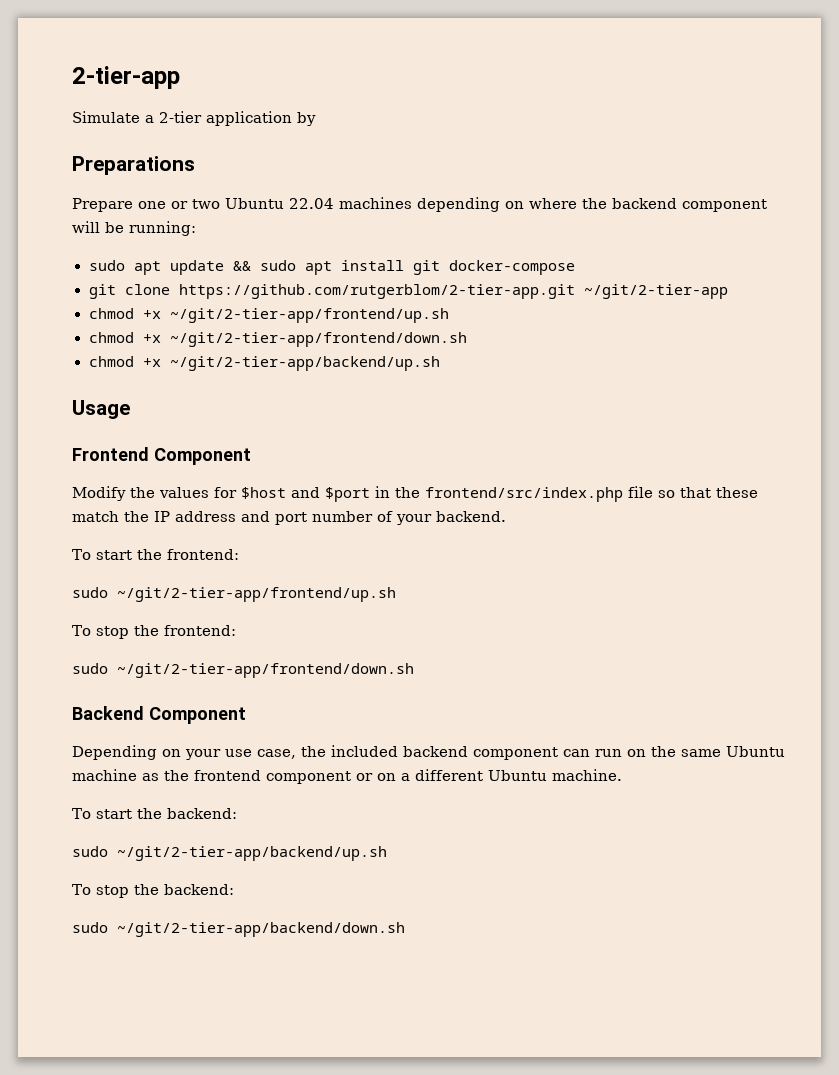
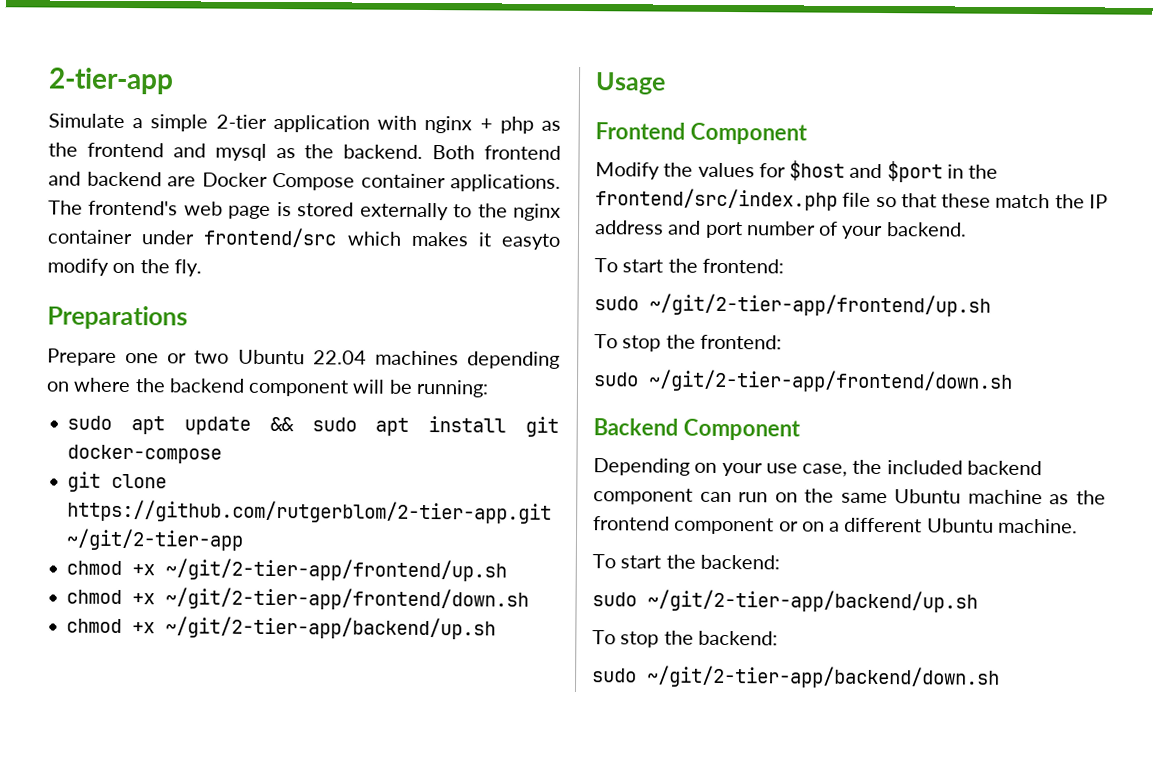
- Simulate a 2-tier application by
+ Simulate a simple 2-tier application with nginx + php as the frontend and mysql as the backend. Both frontend and backend are Docker Compose container applications. The frontend's web page is stored externally to the nginx container under frontend/src which makes it easyto modify on the fly.

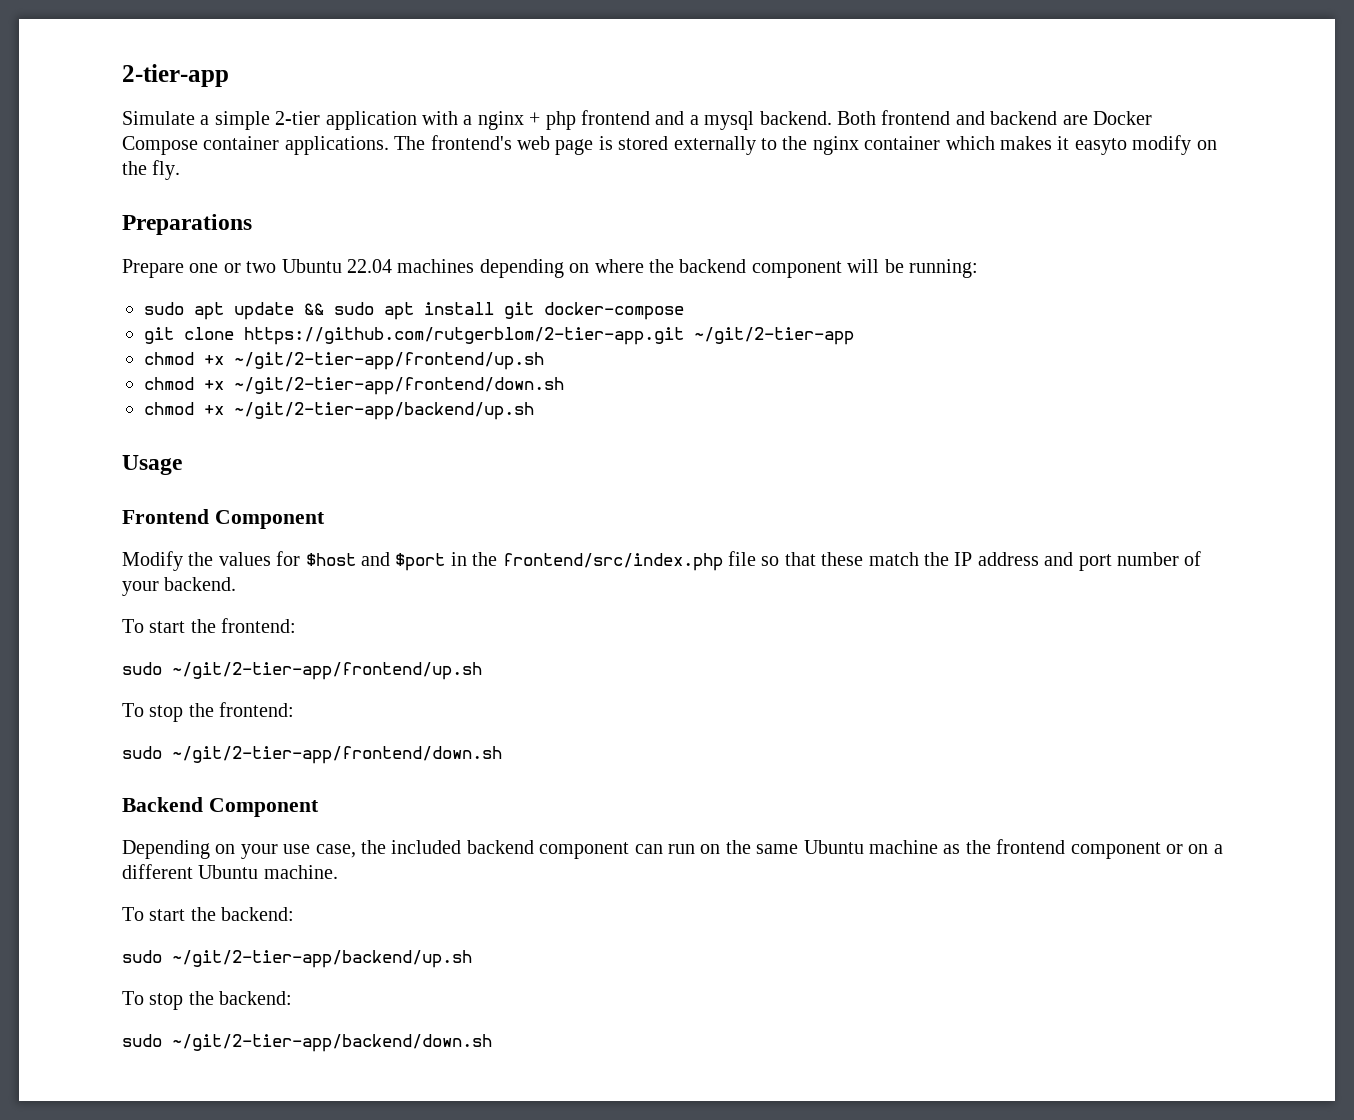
- Simulate a simple 2-tier application with nginx + php as the frontend and mysql as the backend.
+ Simulate a simple 2-tier application with a nginx + php frontend and a mysql backend.
- The frontend's web page is stored externally to the nginx container under frontend/src which makes it easyto modify on the fly.
+ The frontend's web page is stored externally to the nginx container which makes it easyto modify on the fly.

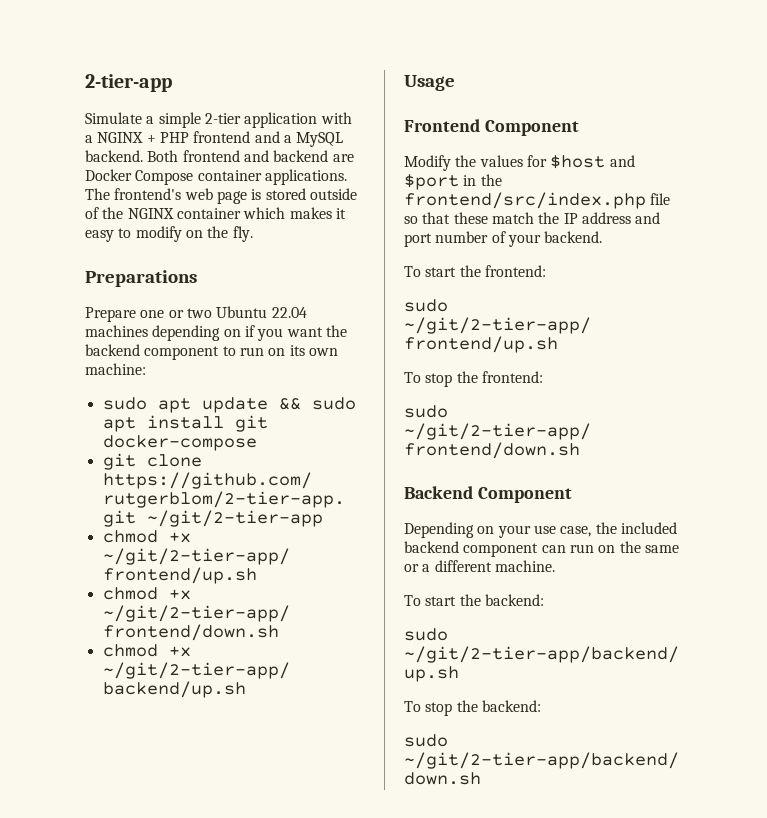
- Simulate a simple 2-tier application with a nginx + php frontend and a mysql backend.
+ Simulate a simple 2-tier application with a NGINX + PHP frontend and a MySQL backend.
- The frontend's web page is stored externally to the nginx container which makes it easyto modify on the fly.
+ The frontend's web page is stored outside of the NGINX container which makes it easy to modify on the fly.
- Prepare one or two Ubuntu 22.04 machines depending on where the backend component will be running:
+ Prepare one or two Ubuntu 22.04 machines depending on if you want the backend component to run on its own machine:
- Depending on your use case, the included backend component can run on the same Ubuntu machine as the frontend component or on a different Ubuntu machine.
+ Depending on your use case, the included backend component can run on the same or a different machine.

